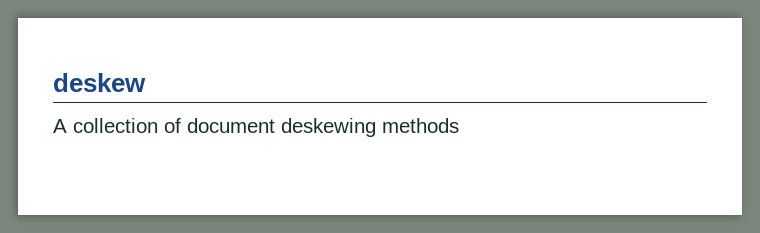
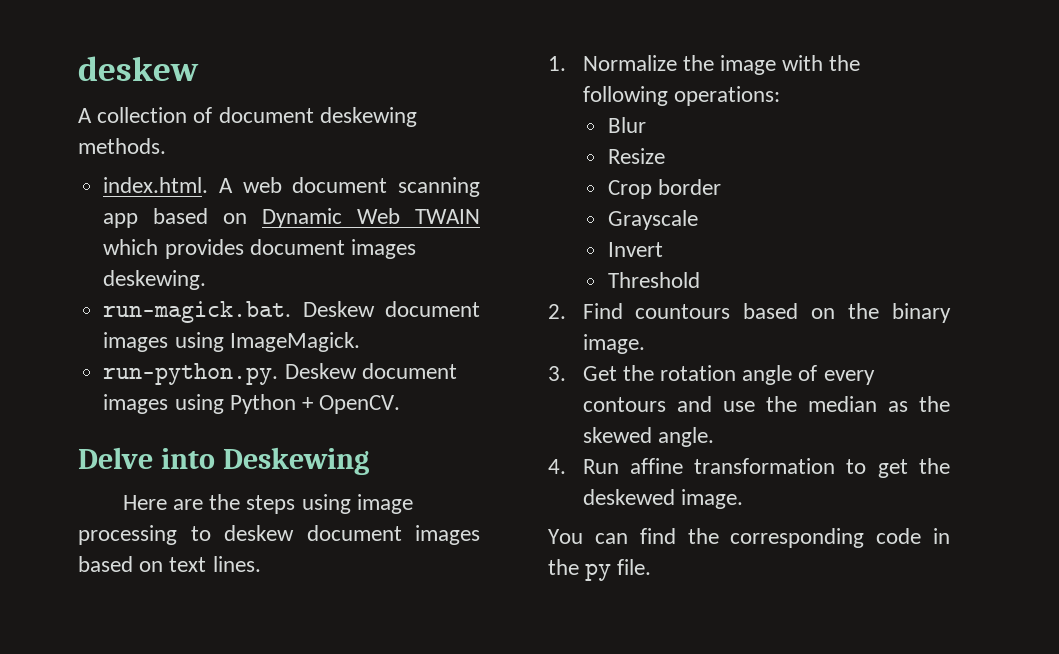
- A collection of document deskewing methods
+ A collection of document deskewing methods.
+ index.html. A web document scanning app based on Dynamic Web TWAIN which provides document images deskewing.
+ run-magick.bat. Deskew document images using ImageMagick.
+ run-python.py. Deskew document images using Python + OpenCV.
+ Delve into Deskewing
+ Here are the steps using image processing to deskew document images based on text lines.
+ 1. Normalize the image with the following operations:
+ Blur
+ Resize
+ Crop border
+ Grayscale
+ Invert
+ Threshold
+ 2. Find countours based on the binary image.
+ 3. Get the rotation angle of every contours and use the median as the skewed angle.
+ 4. Run affine transformation to get the deskewed image.
+ You can find the corresponding code in the py file.

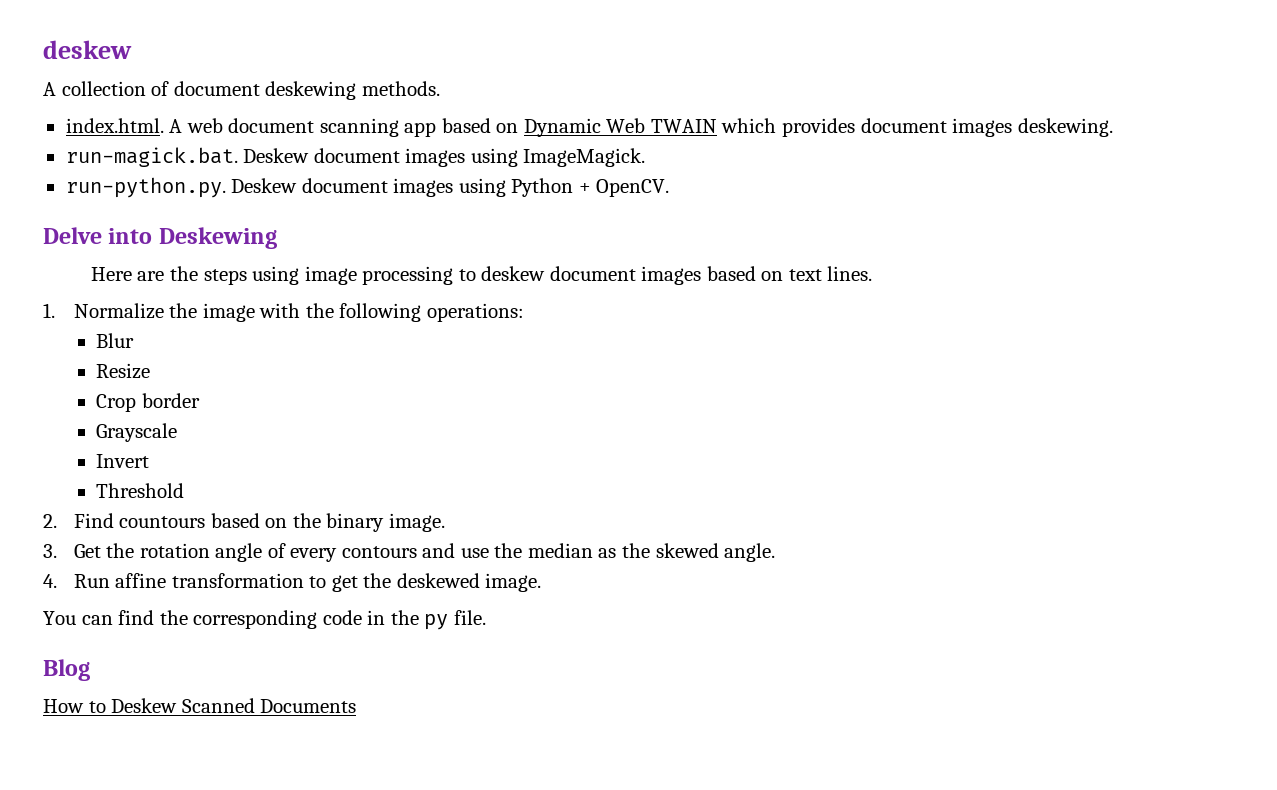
+ Blog
+ How to Deskew Scanned Documents

